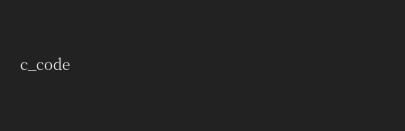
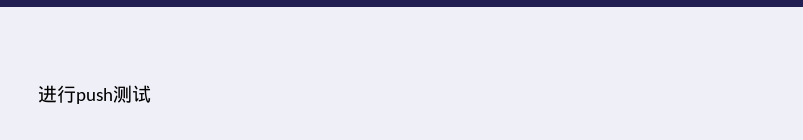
- c_code
+ 进行push测试

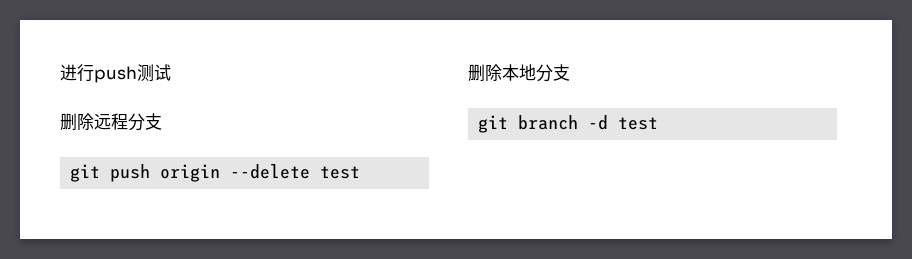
+ 删除远程分支
+ git push origin --delete test
+ 删除本地分支
+ git branch -d test

